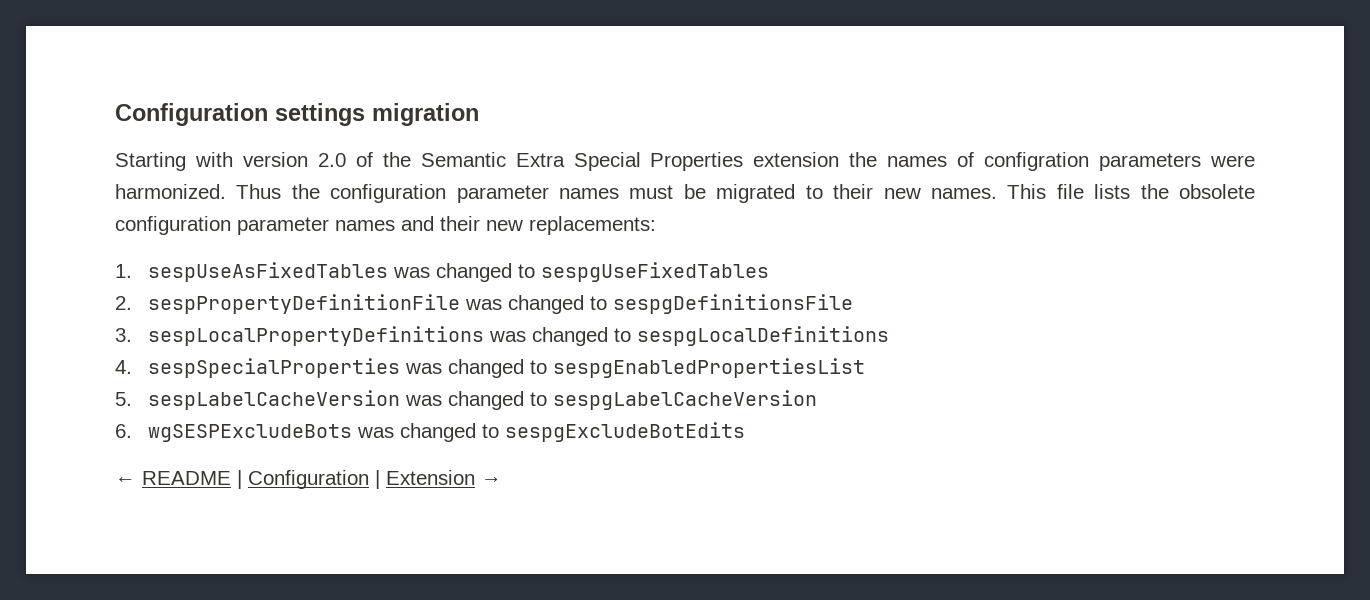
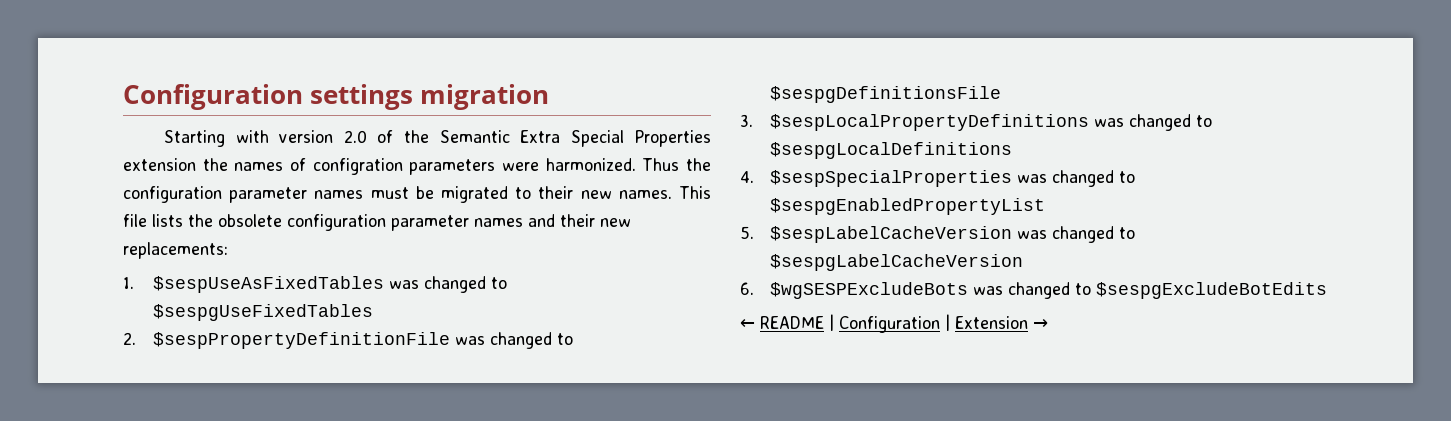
- 1. sespUseAsFixedTables was changed to sespgUseFixedTables
+ 1. $sespUseAsFixedTables was changed to $sespgUseFixedTables
- 2. sespPropertyDefinitionFile was changed to sespgDefinitionsFile
+ 2. $sespPropertyDefinitionFile was changed to $sespgDefinitionsFile
- 3. sespLocalPropertyDefinitions was changed to sespgLocalDefinitions
+ 3. $sespLocalPropertyDefinitions was changed to $sespgLocalDefinitions
- 4. sespSpecialProperties was changed to sespgEnabledPropertiesList
+ 4. $sespSpecialProperties was changed to $sespgEnabledPropertyList
- 5. sespLabelCacheVersion was changed to sespgLabelCacheVersion
+ 5. $sespLabelCacheVersion was changed to $sespgLabelCacheVersion
- 6. wgSESPExcludeBots was changed to sespgExcludeBotEdits
+ 6. $wgSESPExcludeBots was changed to $sespgExcludeBotEdits

